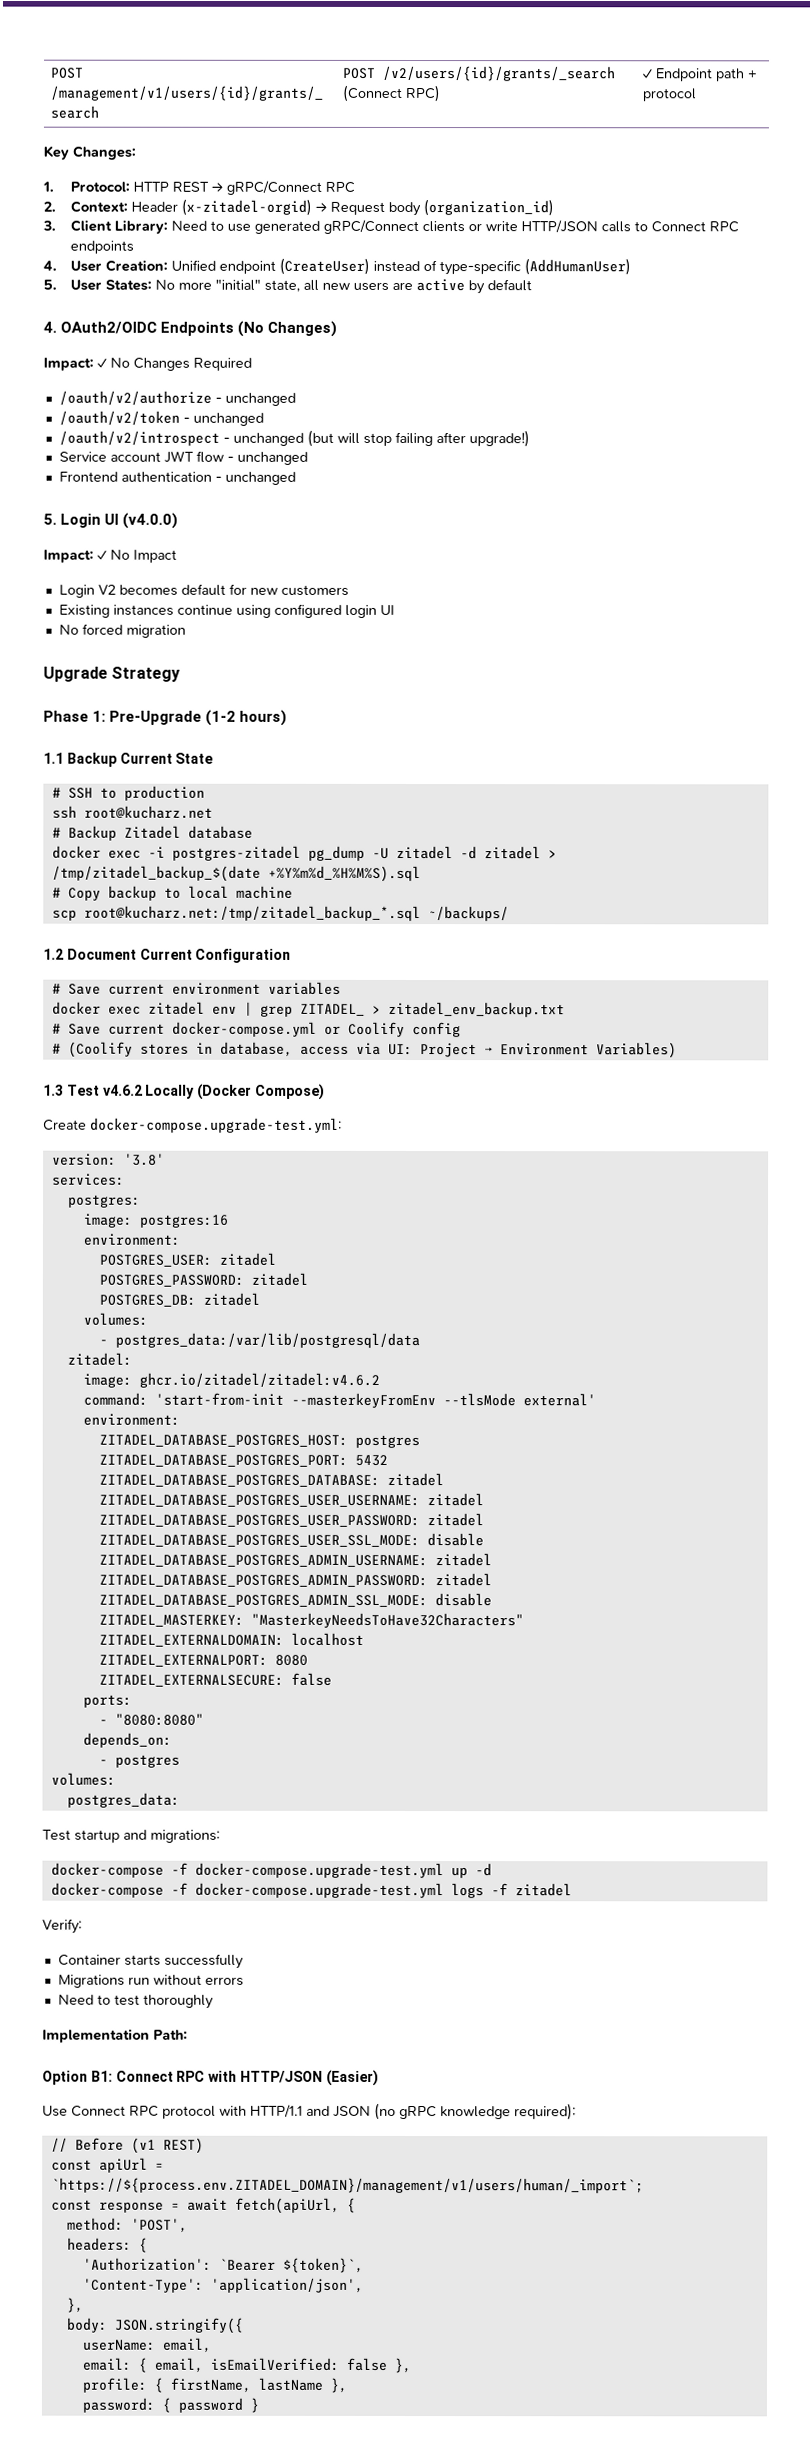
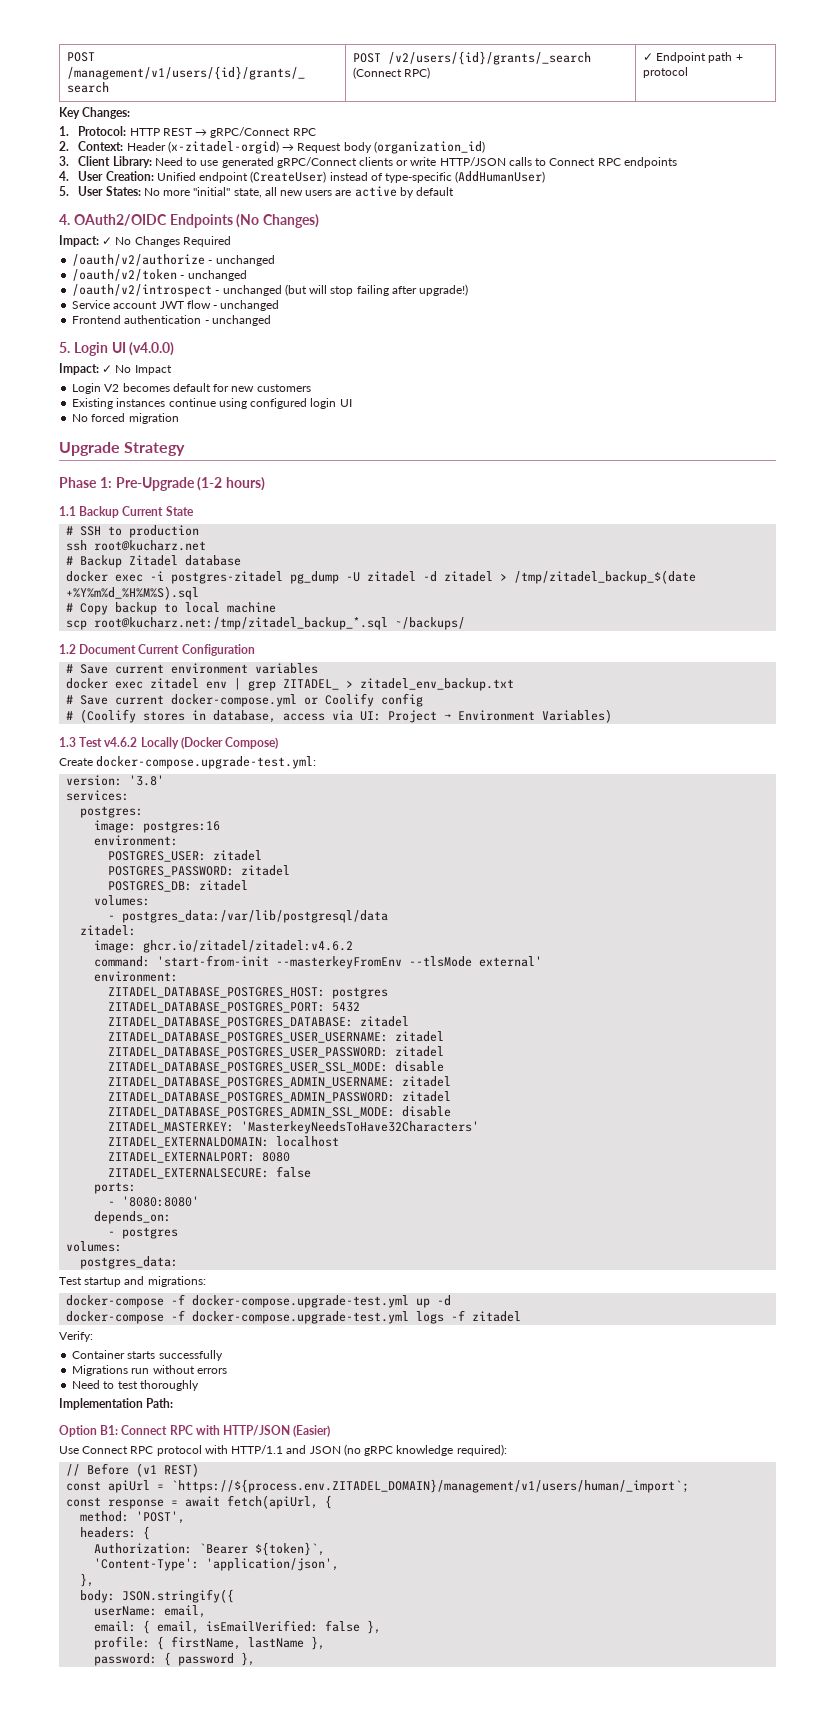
- ZITADEL_MASTERKEY: "MasterkeyNeedsToHave32Characters"
+ ZITADEL_MASTERKEY: 'MasterkeyNeedsToHave32Characters'
- - "8080:8080"
+ - '8080:8080'
- 'Authorization': `Bearer ${token}`,
+ Authorization: `Bearer ${token}`,
- password: { password }
+ password: { password },

